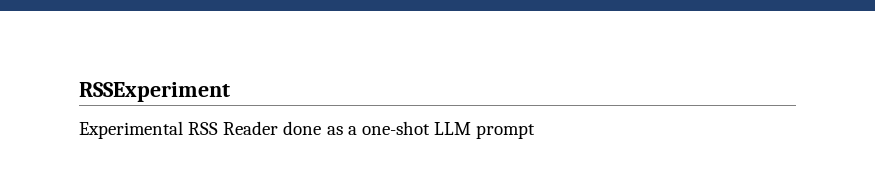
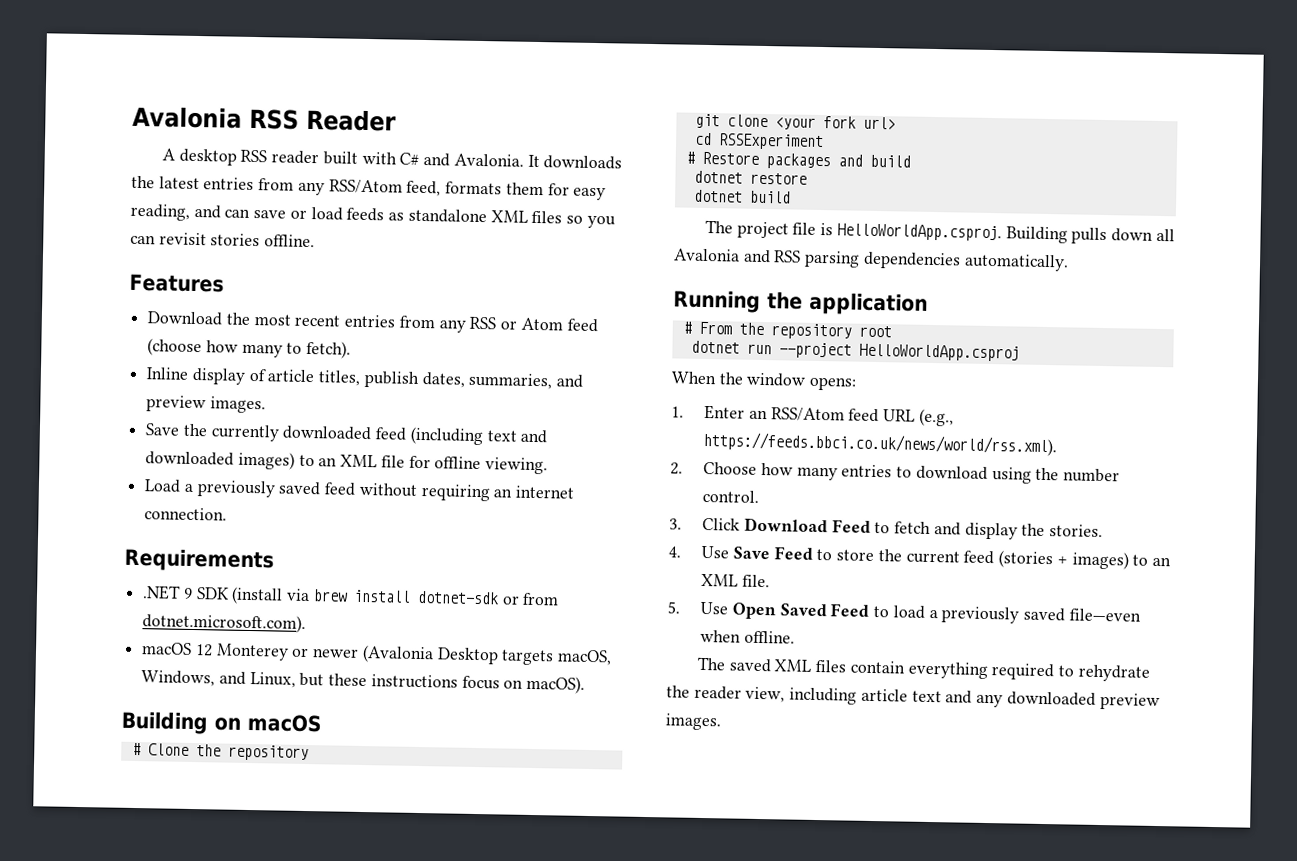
- RSSExperiment
- Experimental RSS Reader done as a one-shot LLM prompt
+ Avalonia RSS Reader
+ A desktop RSS reader built with C# and Avalonia. It downloads the latest entries from any RSS/Atom feed, formats them for easy reading, and can save or load feeds as standalone XML files so you can revisit stories offline.
+ Features
+ Download the most recent entries from any RSS or Atom feed (choose how many to fetch).
+ Inline display of article titles, publish dates, summaries, and preview images.
+ Save the currently downloaded feed (including text and downloaded images) to an XML file for offline viewing.
+ Load a previously saved feed without requiring an internet connection.
+ Requirements
+ .NET 9 SDK (install via brew install dotnet-sdk or from dotnet.microsoft.com).
+ macOS 12 Monterey or newer (Avalonia Desktop targets macOS, Windows, and Linux, but these instructions focus on macOS).
+ Building on macOS
+ # Clone the repository
+ git clone <your fork url>
+ cd RSSExperiment
+ # Restore packages and build
+ dotnet restore
+ dotnet build
+ The project file is HelloWorldApp.csproj. Building pulls down all Avalonia and RSS parsing dependencies automatically.
+ Running the application
+ # From the repository root
+ dotnet run --project HelloWorldApp.csproj
+ When the window opens:
+ 1. Enter an RSS/Atom feed URL (e.g., https://feeds.bbci.co.uk/news/world/rss.xml).
+ 2. Choose how many entries to download using the number control.
+ 3. Click Download Feed to fetch and display the stories.
+ 4. Use Save Feed to store the current feed (stories + images) to an XML file.
+ 5. Use Open Saved Feed to load a previously saved file—even when offline.
+ The saved XML files contain everything required to rehydrate the reader view, including article text and any downloaded preview images.

